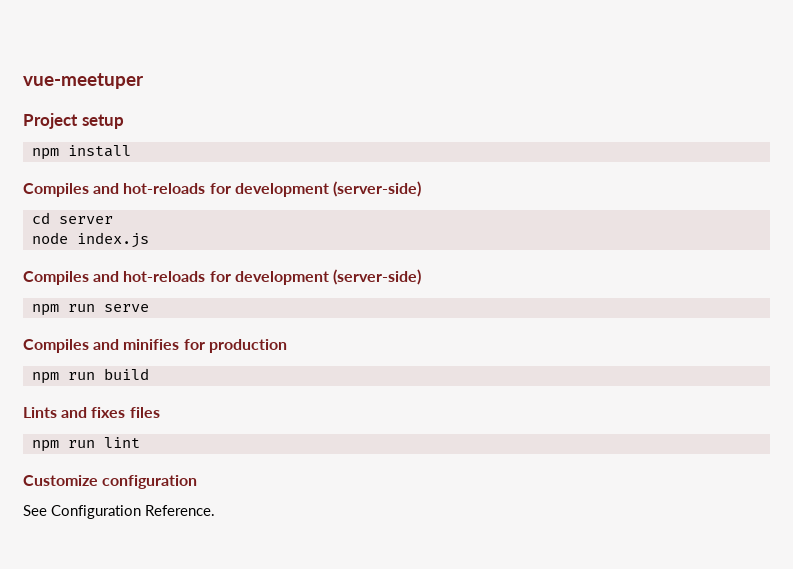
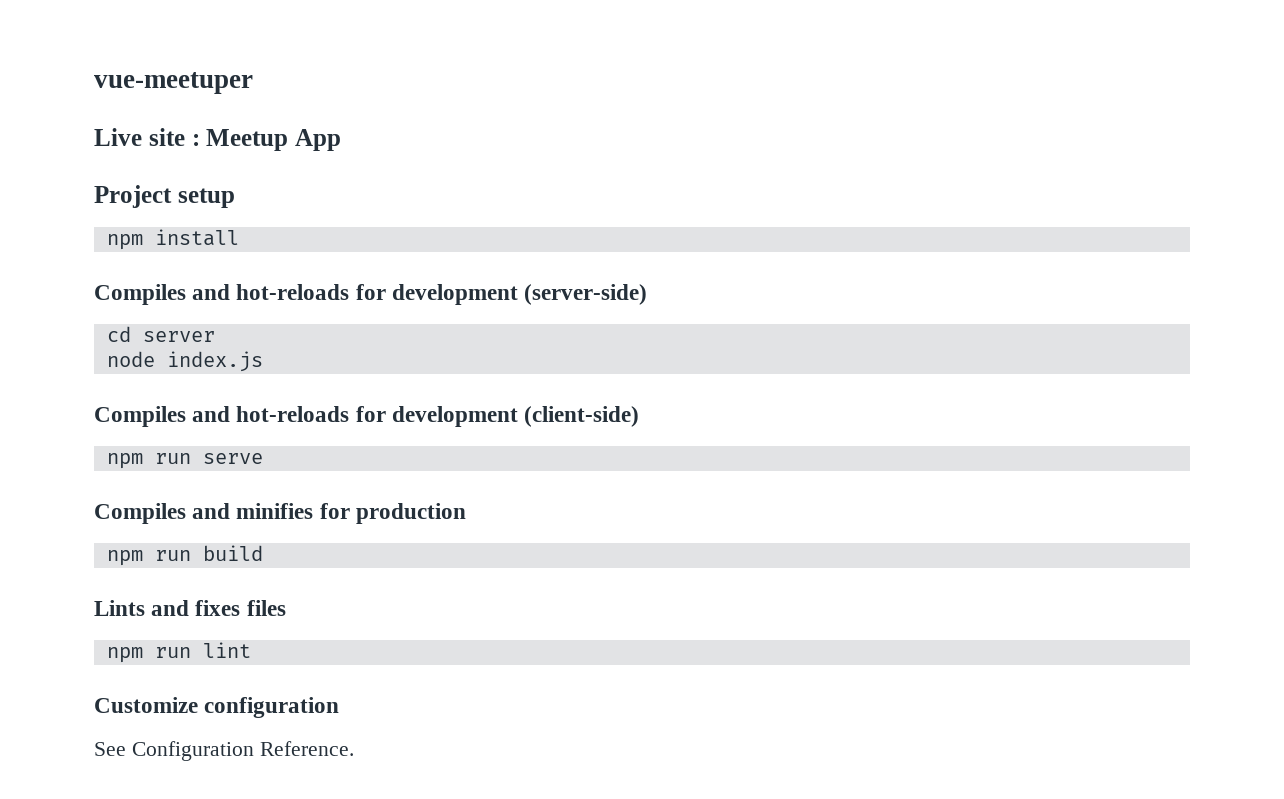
+ Live site : Meetup App
  node index.js
- Compiles and hot-reloads for development (server-side)
+ Compiles and hot-reloads for development (client-side)

